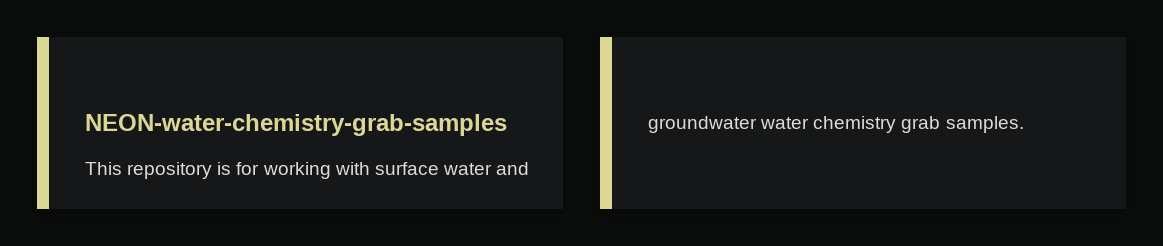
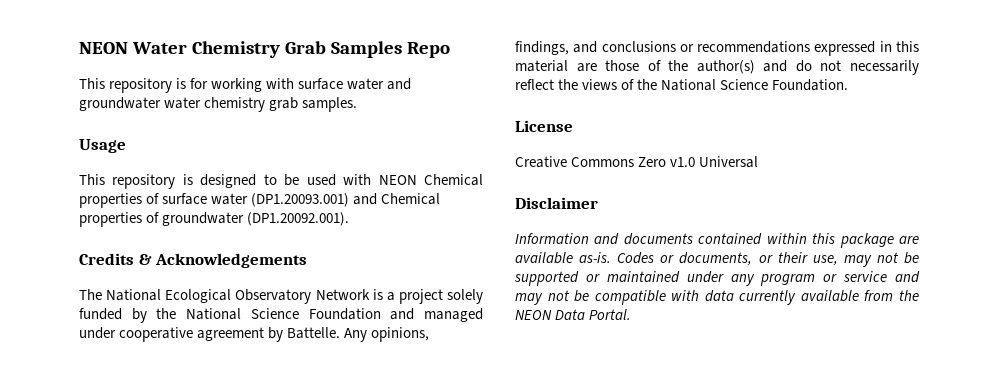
- NEON-water-chemistry-grab-samples
+ NEON Water Chemistry Grab Samples Repo
+ Usage
+ This repository is designed to be used with NEON Chemical properties of surface water (DP1.20093.001) and Chemical properties of groundwater (DP1.20092.001).
+ Credits & Acknowledgements
+ The National Ecological Observatory Network is a project solely funded by the National Science Foundation and managed under cooperative agreement by Battelle. Any opinions, findings, and conclusions or recommendations expressed in this material are those of the author(s) and do not necessarily reflect the views of the National Science Foundation.
+ License
+ Creative Commons Zero v1.0 Universal
+ Disclaimer
+ Information and documents contained within this package are available as-is. Codes or documents, or their use, may not be supported or maintained under any program or service and may not be compatible with data currently available from the NEON Data Portal.

